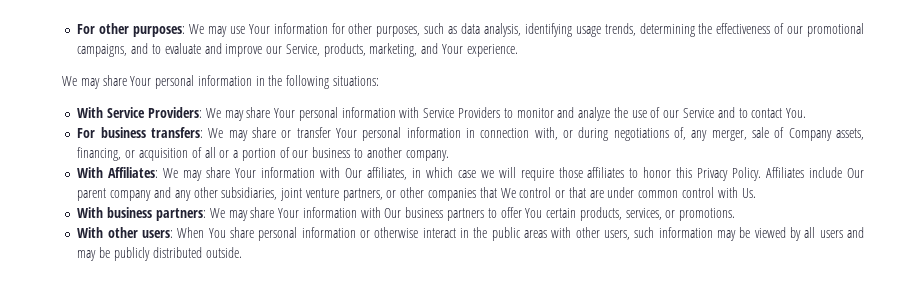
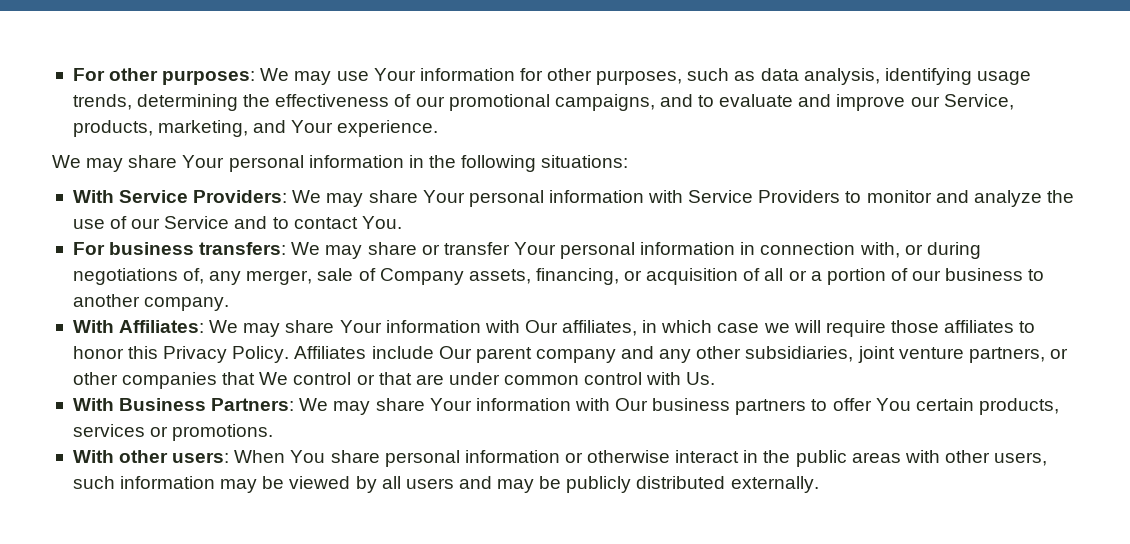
- With business partners: We may share Your information with Our business partners to offer You certain products, services, or promotions.
+ With Business Partners: We may share Your information with Our business partners to offer You certain products, services or promotions.
- With other users: When You share personal information or otherwise interact in the public areas with other users, such information may be viewed by all users and may be publicly distributed outside.
+ With other users: When You share personal information or otherwise interact in the public areas with other users, such information may be viewed by all users and may be publicly distributed externally.

